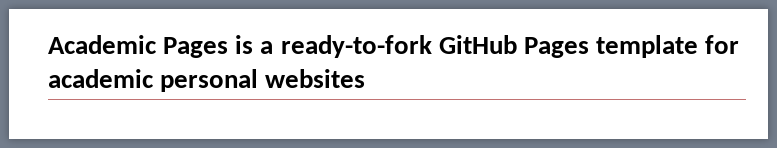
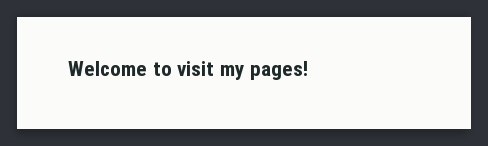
- Academic Pages is a ready-to-fork GitHub Pages template for academic personal websites
+ Welcome to visit my pages!

